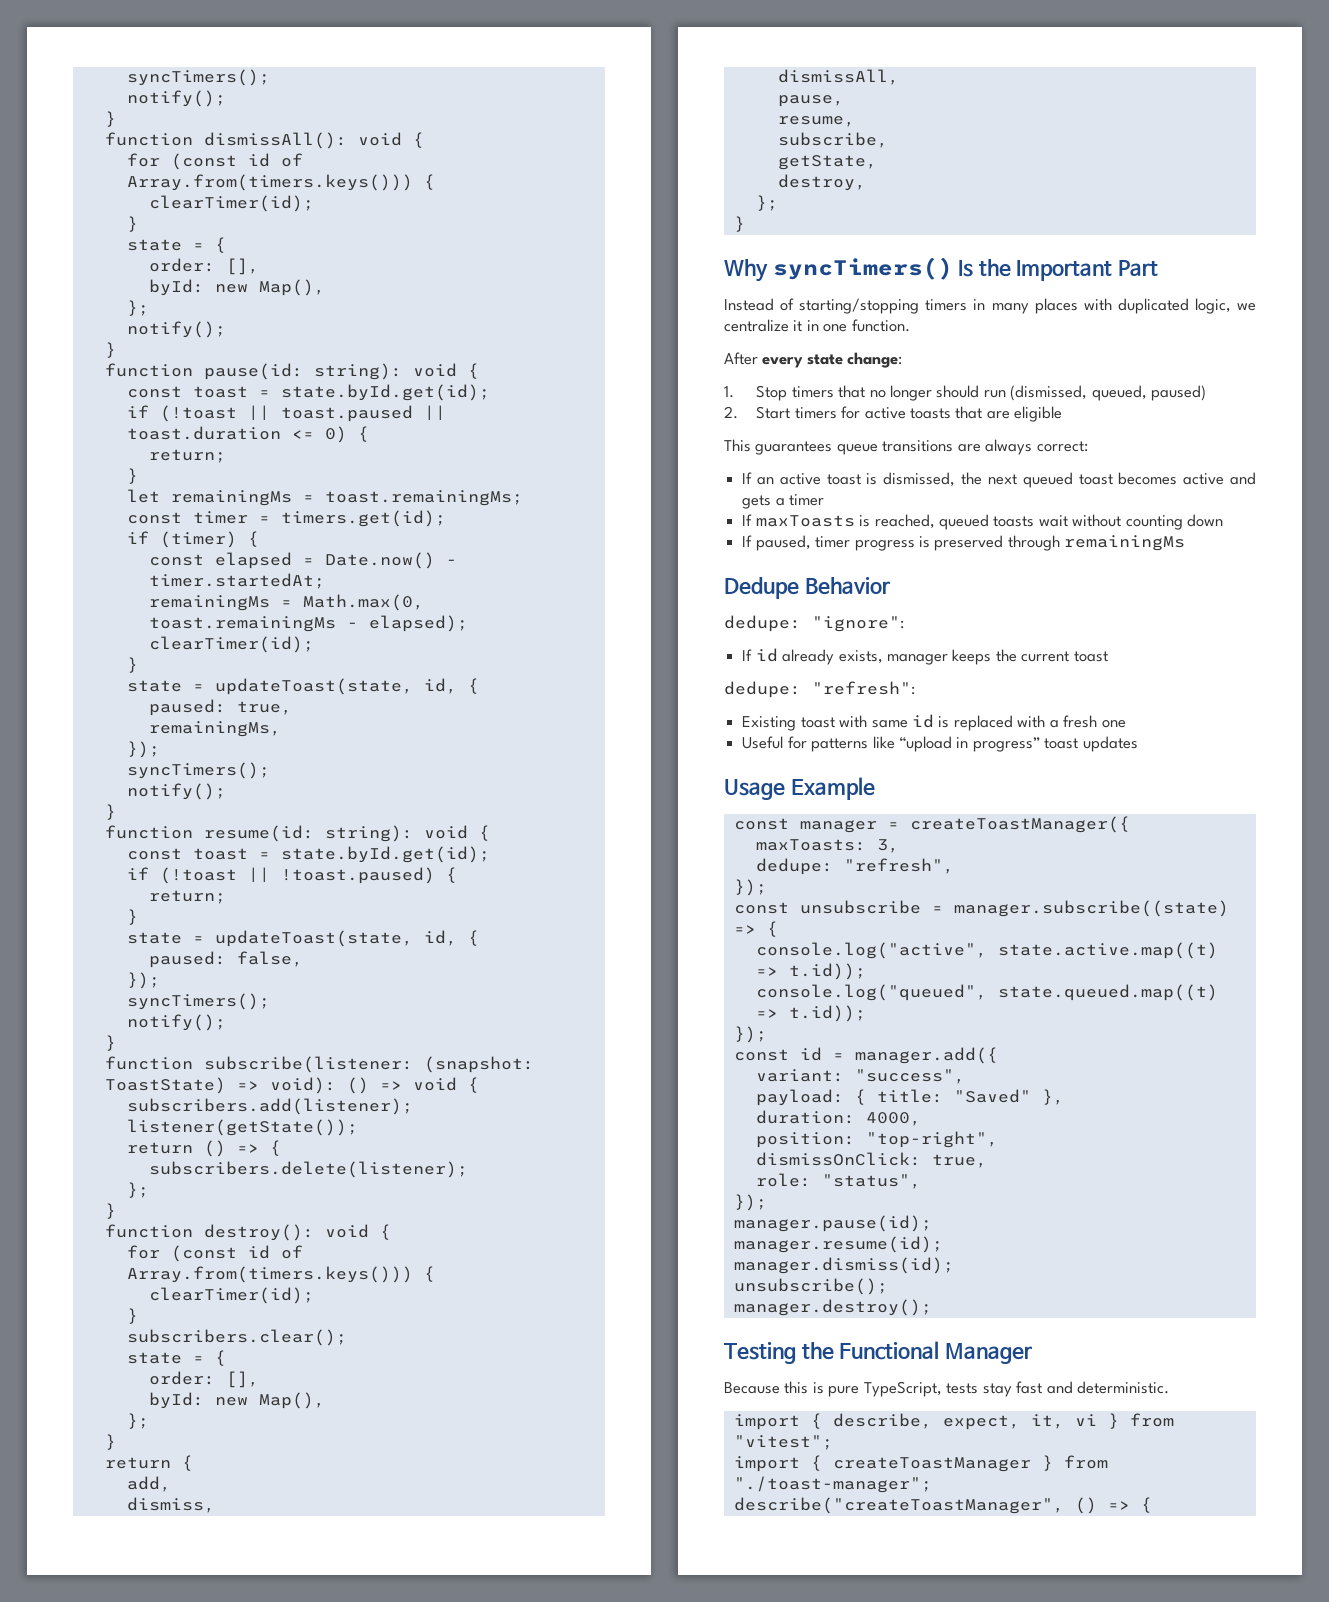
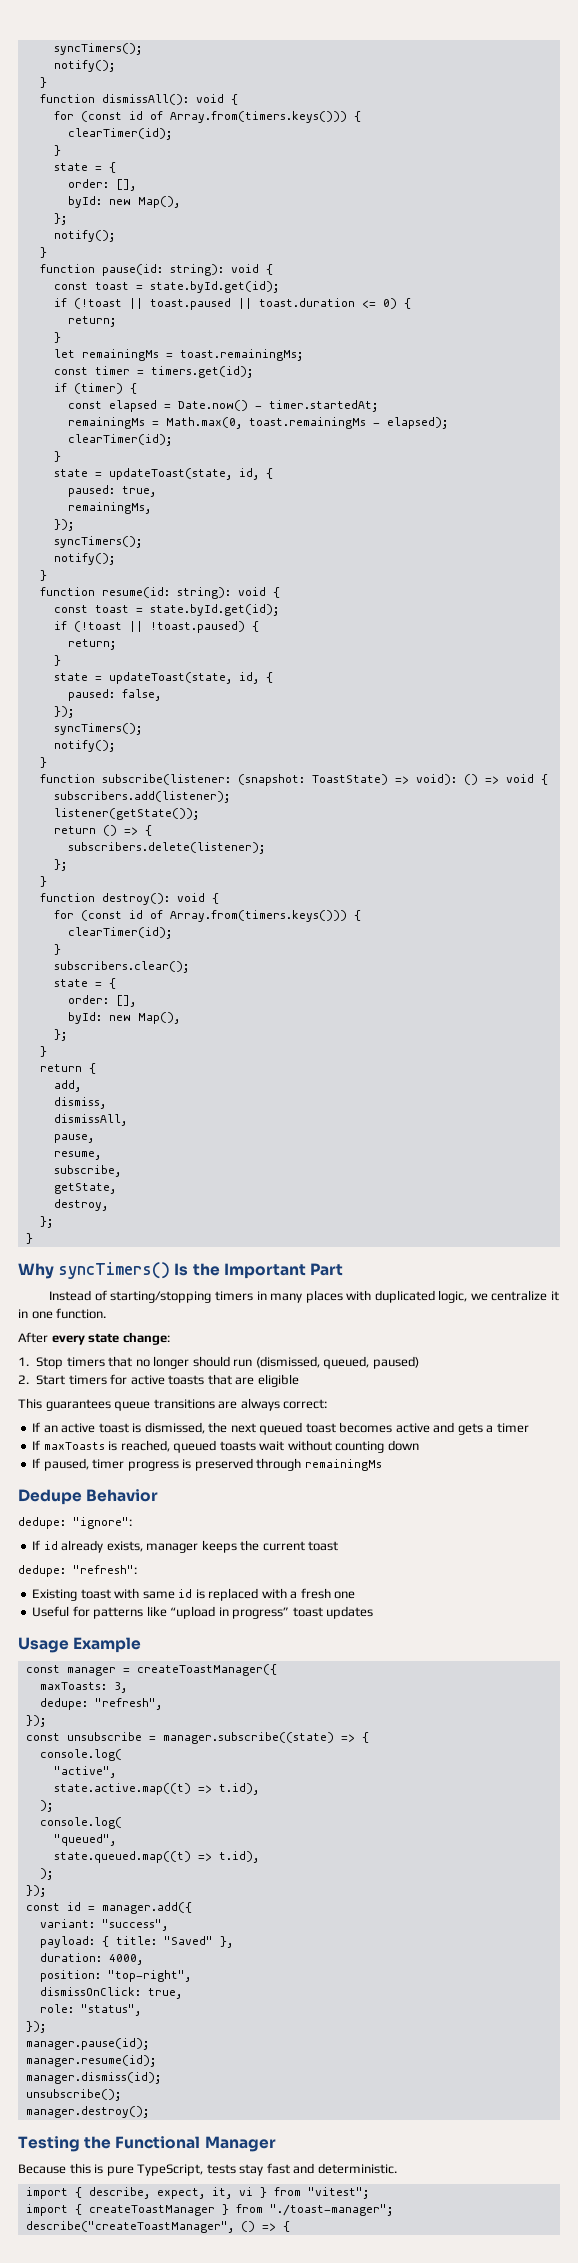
  const unsubscribe = manager.subscribe((state) => {
- console.log("active", state.active.map((t) => t.id));
- console.log("queued", state.queued.map((t) => t.id));
+ console.log(
+ "active",
+ state.active.map((t) => t.id),
+ );
+ console.log(
+ "queued",
+ state.queued.map((t) => t.id),
+ );

